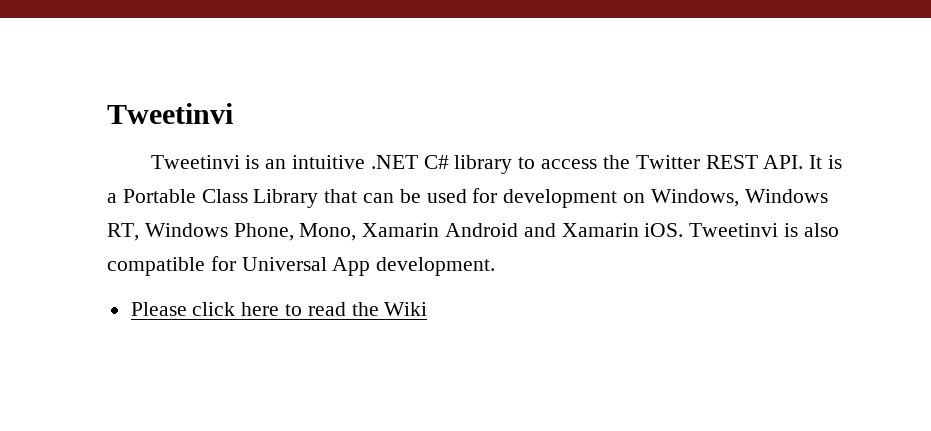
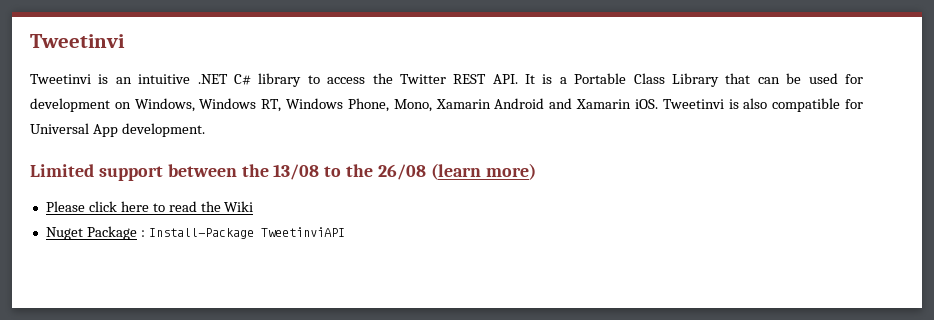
+ Limited support between the 13/08 to the 26/08 (learn more)
+ Nuget Package : Install-Package TweetinviAPI

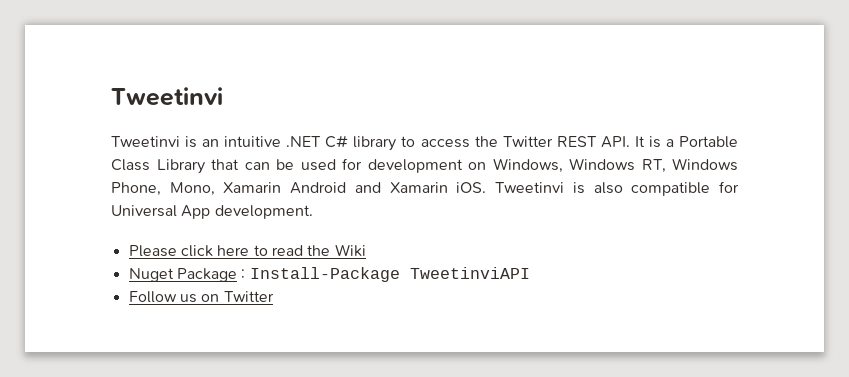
- Limited support between the 13/08 to the 26/08 (learn more)
+ Follow us on Twitter

